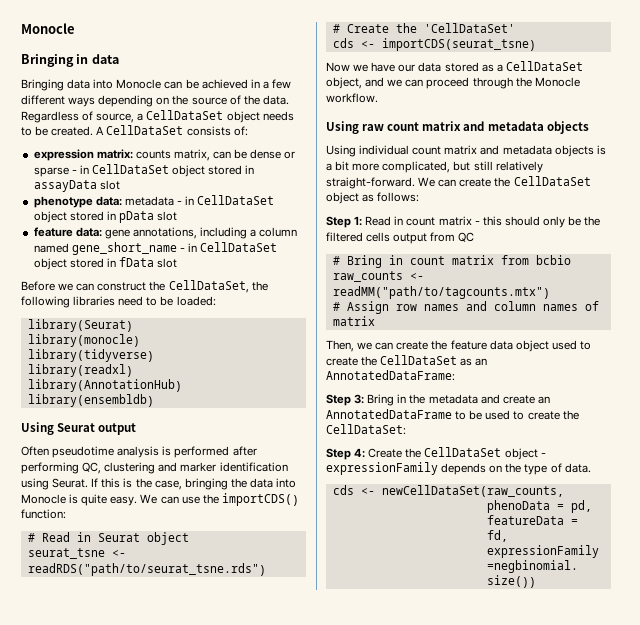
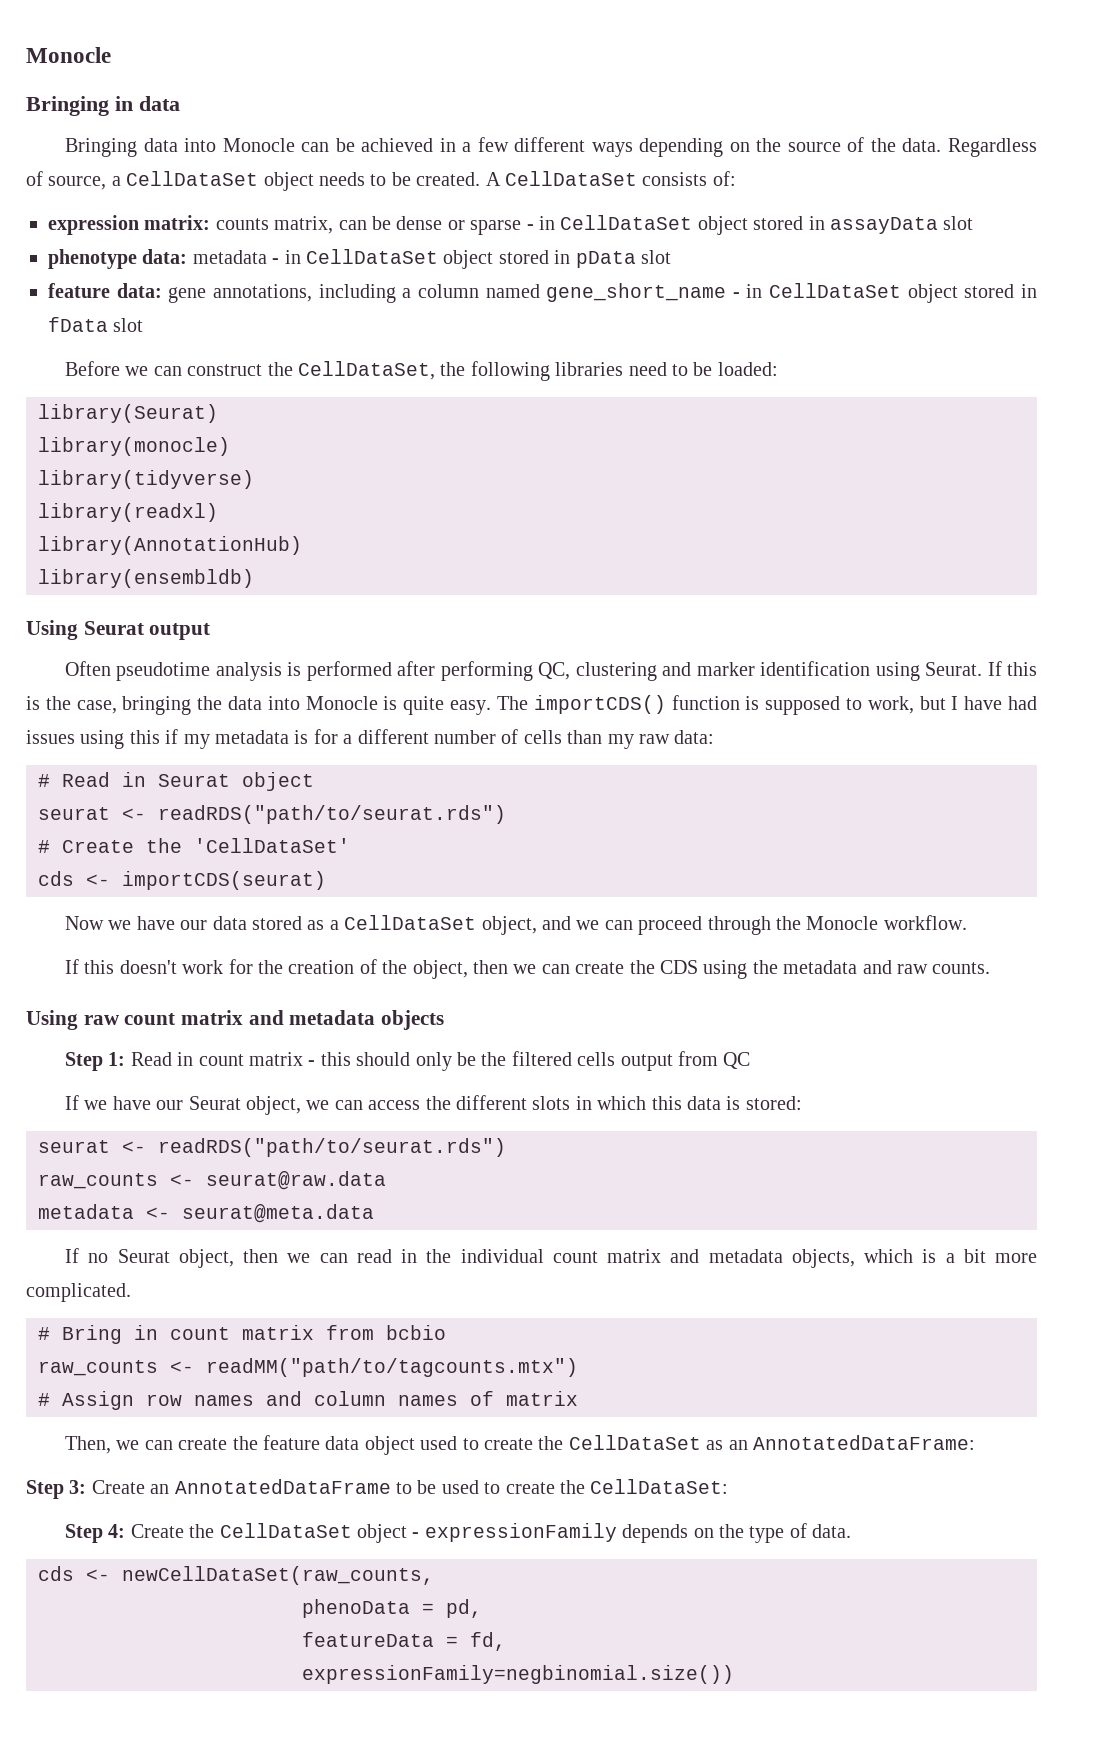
- We can use the importCDS() function:
+ The importCDS() function is supposed to work, but I have had issues using this if my metadata is for a different number of cells than my raw data:
  # Read in Seurat object
- seurat_tsne <- readRDS("path/to/seurat_tsne.rds")
+ seurat <- readRDS("path/to/seurat.rds")
- cds <- importCDS(seurat_tsne)
+ cds <- importCDS(seurat)
+ If this doesn't work for the creation of the object, then we can create the CDS using the metadata and raw counts.
- Using individual count matrix and metadata objects is a bit more complicated, but still relatively straight-forward. We can create the CellDataSet object as follows:
+ If we have our Seurat object, we can access the different slots in which this data is stored:
+ seurat <- readRDS("path/to/seurat.rds")
+ raw_counts <- seurat@raw.data
+ metadata <- seurat@meta.data
+ If no Seurat object, then we can read in the individual count matrix and metadata objects, which is a bit more complicated.
- Step 3: Bring in the metadata and create an AnnotatedDataFrame to be used to create the CellDataSet:
+ Step 3: Create an AnnotatedDataFrame to be used to create the CellDataSet:

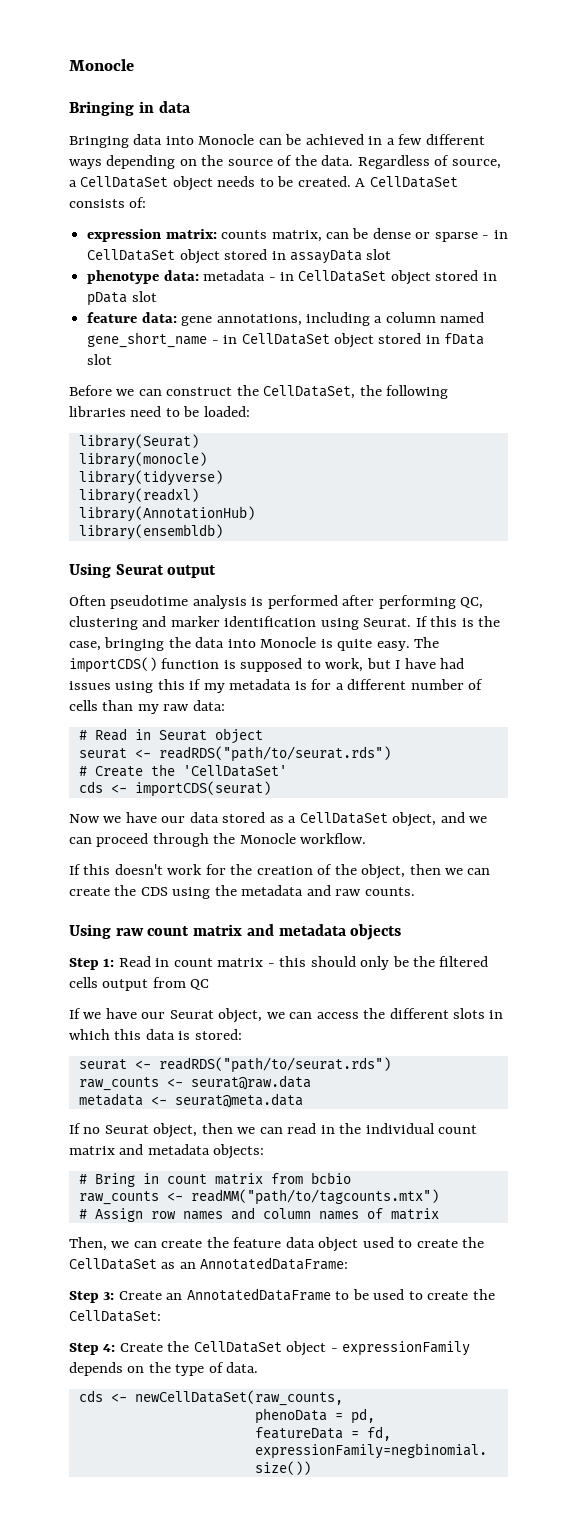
- If no Seurat object, then we can read in the individual count matrix and metadata objects, which is a bit more complicated.
+ If no Seurat object, then we can read in the individual count matrix and metadata objects:

